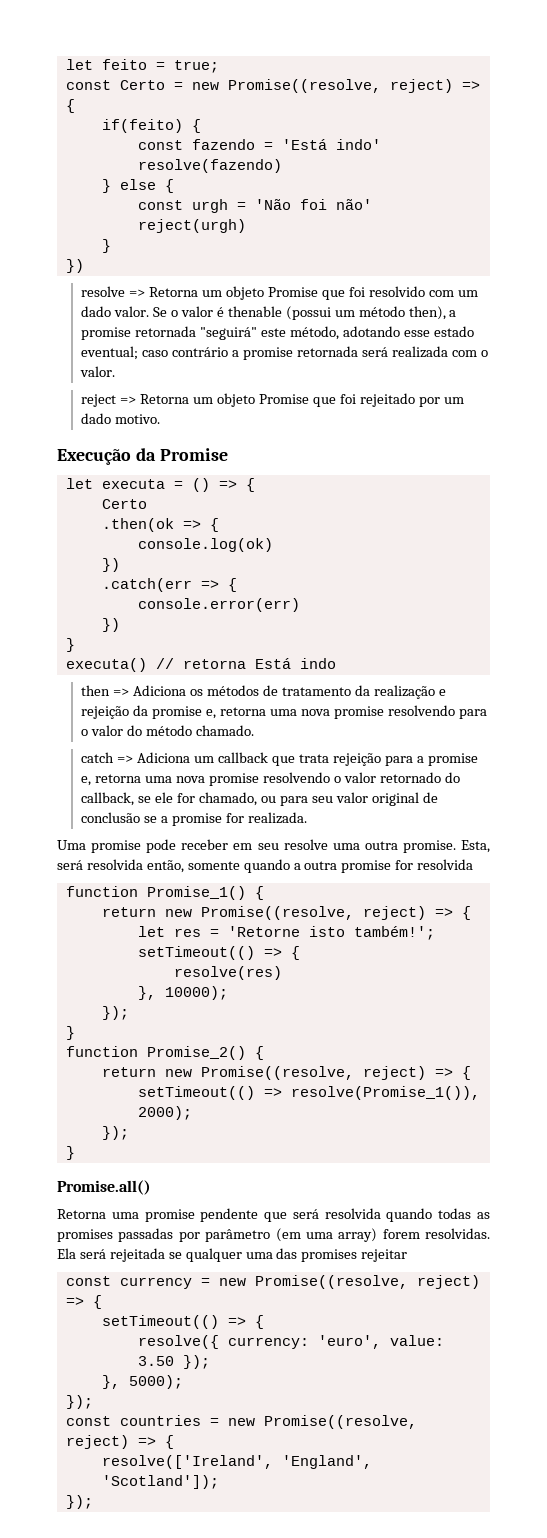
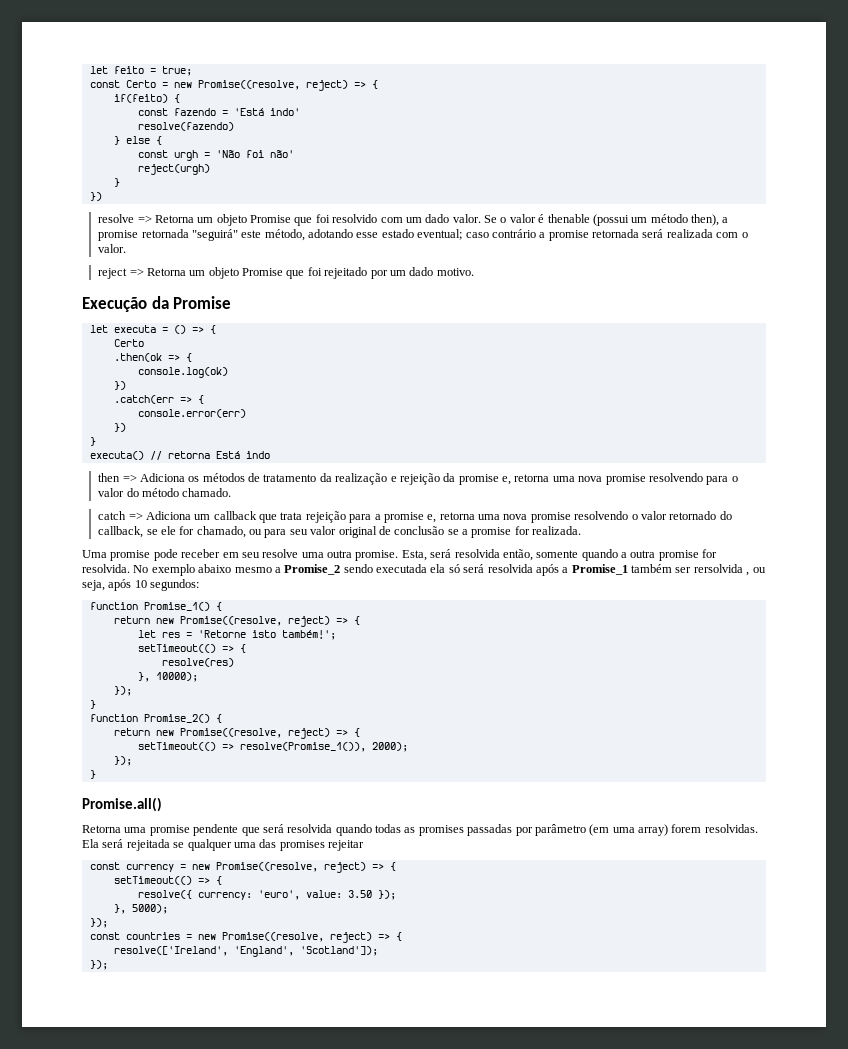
- Esta, será resolvida então, somente quando a outra promise for resolvida
+ Esta, será resolvida então, somente quando a outra promise for resolvida. No exemplo abaixo mesmo a Promise_2 sendo executada ela só será resolvida após a Promise_1 também ser rersolvida , ou seja, após 10 segundos:

